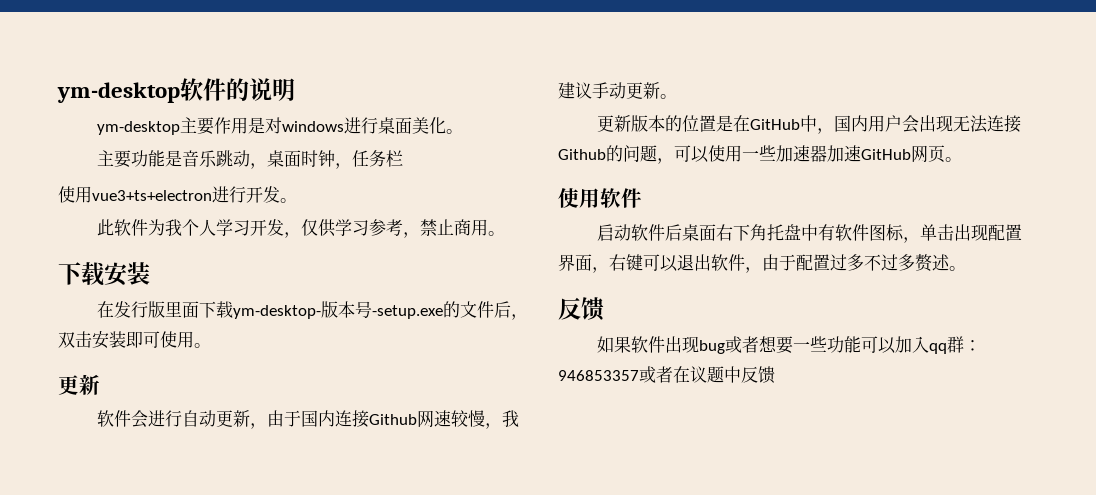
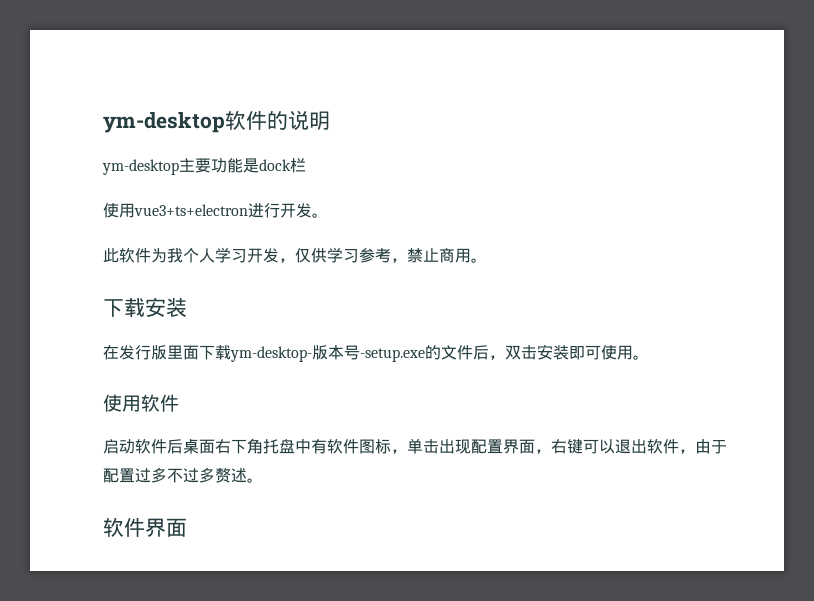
- ym-desktop主要作用是对windows进行桌面美化。
- 主要功能是音乐跳动，桌面时钟，任务栏
+ ym-desktop主要功能是dock栏
  在发行版里面下载ym-desktop-版本号-setup.exe的文件后，双击安装即可使用。
- 更新
- 软件会进行自动更新，由于国内连接Github网速较慢，我建议手动更新。
- 更新版本的位置是在GitHub中，国内用户会出现无法连接Github的问题，可以使用一些加速器加速GitHub网页。
  启动软件后桌面右下角托盘中有软件图标，单击出现配置界面，右键可以退出软件，由于配置过多不过多赘述。
- 反馈
- 如果软件出现bug或者想要一些功能可以加入qq群：946853357或者在议题中反馈
+ 软件界面

